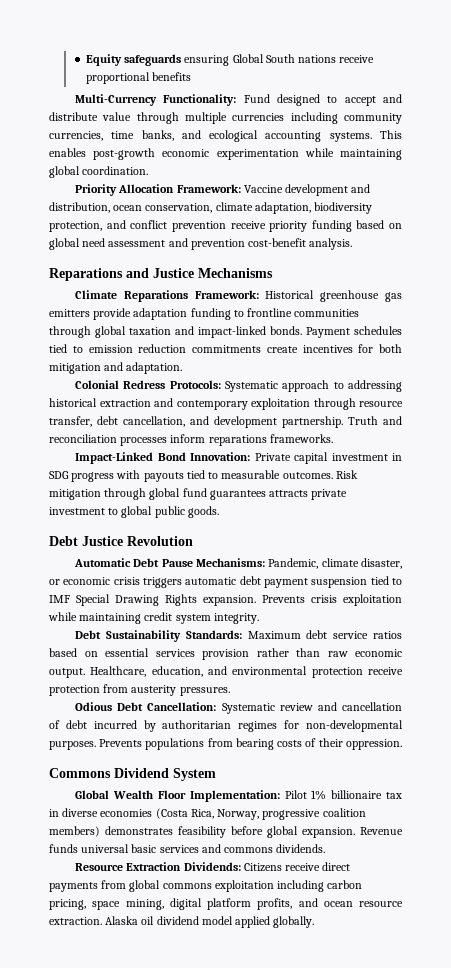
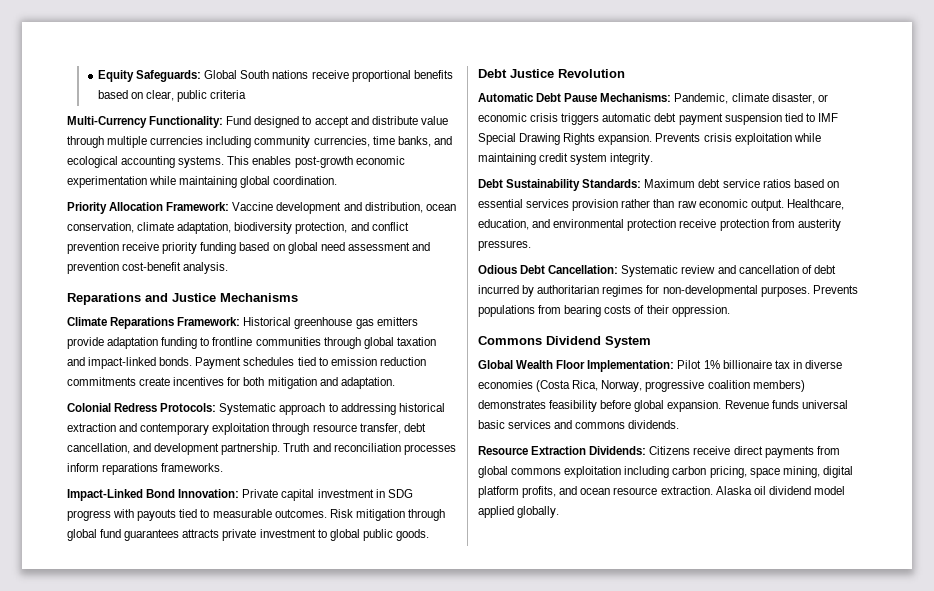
- Equity safeguards ensuring Global South nations receive proportional benefits
+ Equity Safeguards: Global South nations receive proportional benefits based on clear, public criteria

